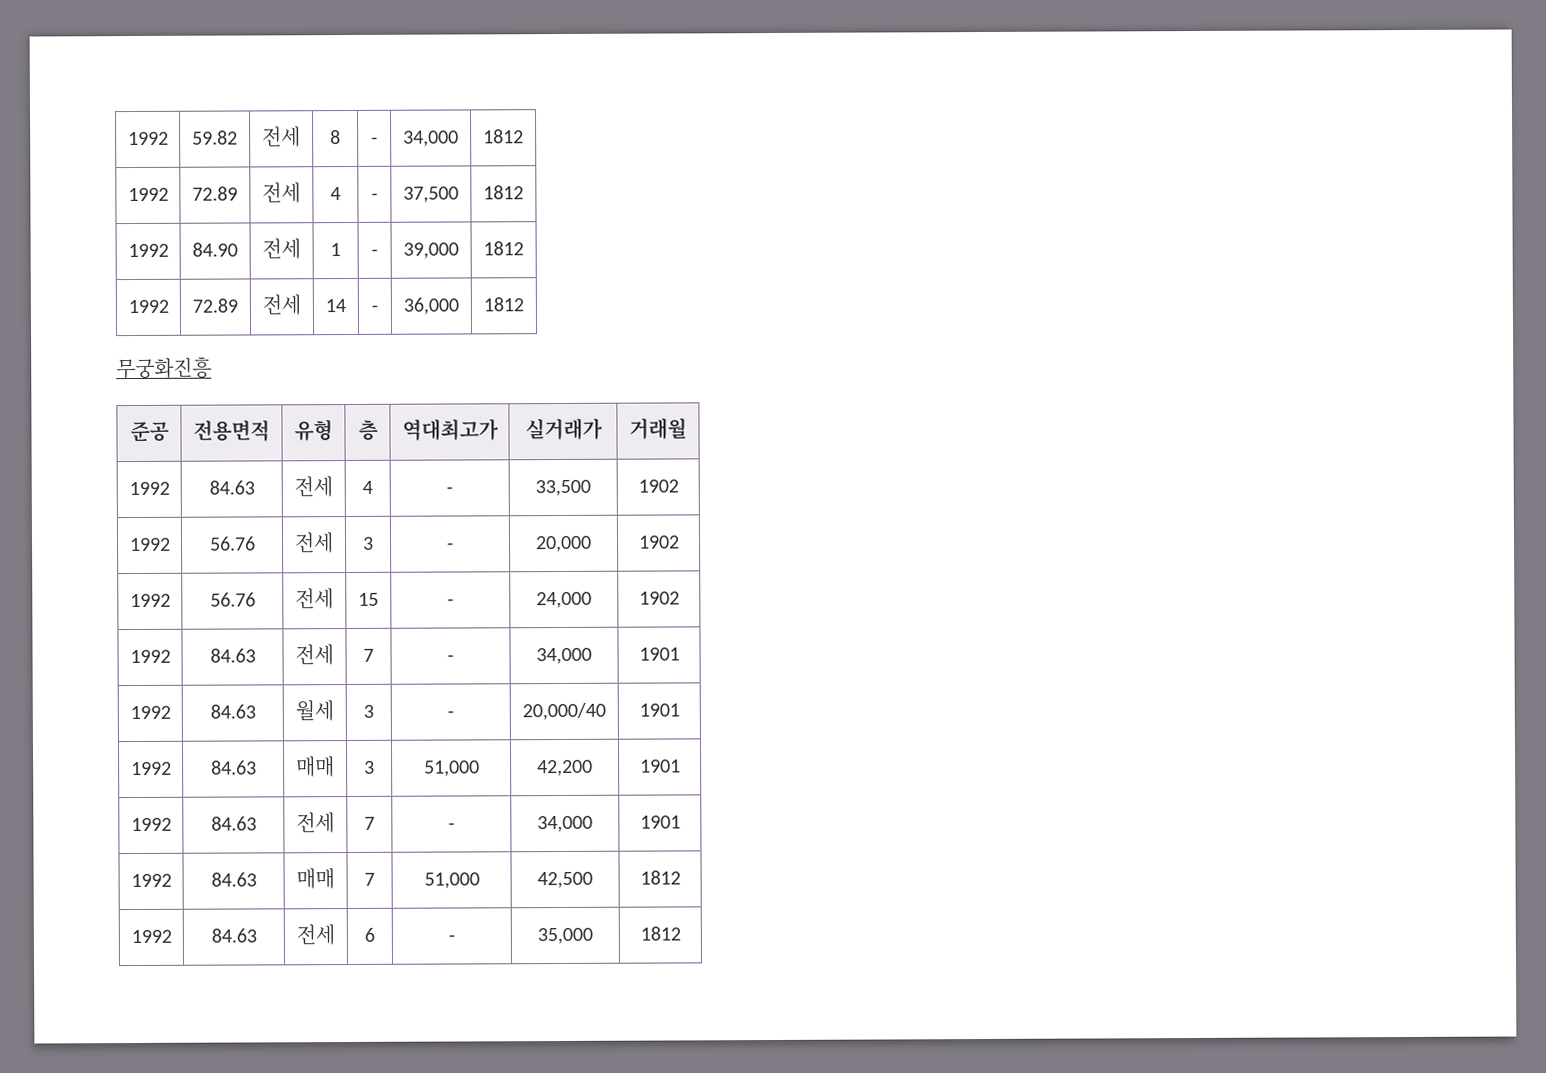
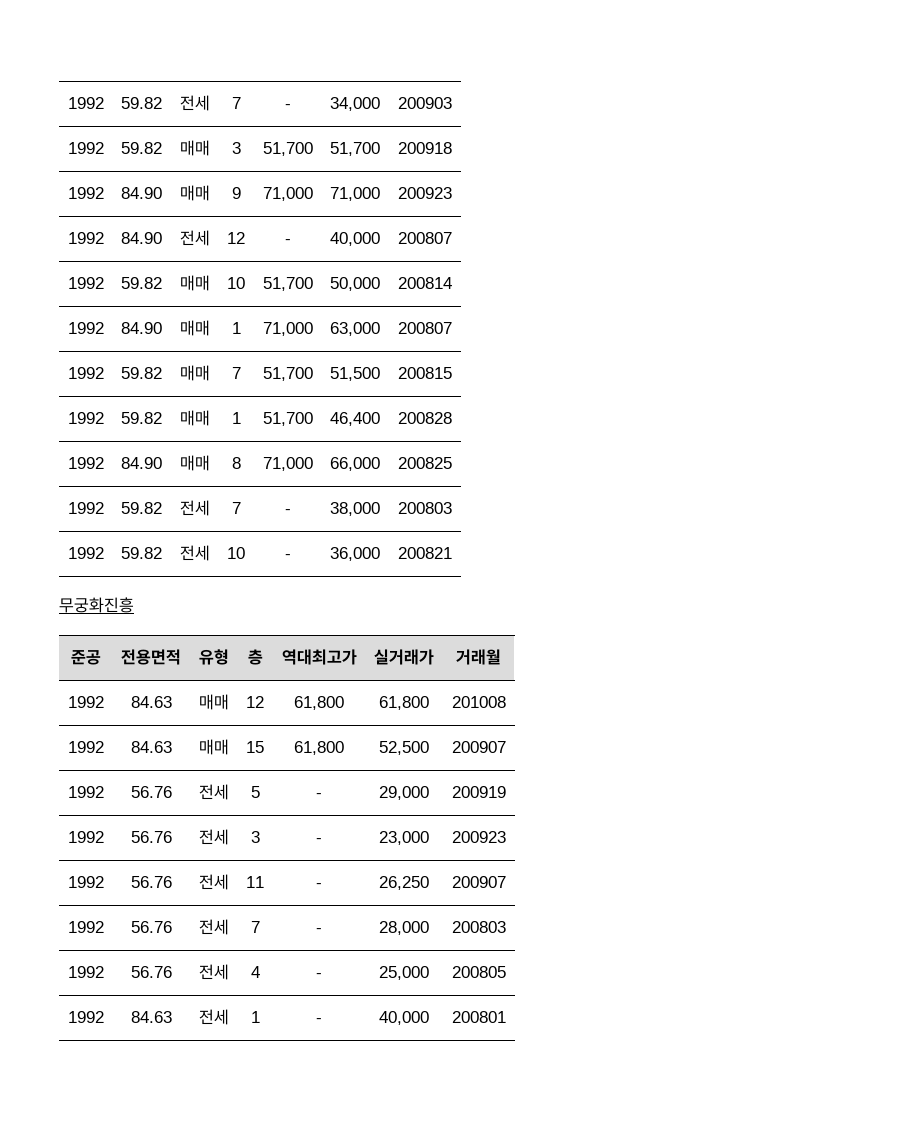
- 1992 | 59.82 | 전세 | 8 | - | 34,000 | 1812
- 1992 | 72.89 | 전세 | 4 | - | 37,500 | 1812
+ 1992 | 59.82 | 전세 | 7 | - | 34,000 | 200903
+ 1992 | 59.82 | 매매 | 3 | 51,700 | 51,700 | 200918
+ 1992 | 84.90 | 매매 | 9 | 71,000 | 71,000 | 200923
- 1992 | 84.90 | 전세 | 1 | - | 39,000 | 1812
- 1992 | 72.89 | 전세 | 14 | - | 36,000 | 1812
+ 1992 | 84.90 | 전세 | 12 | - | 40,000 | 200807
+ 1992 | 59.82 | 매매 | 10 | 51,700 | 50,000 | 200814
+ 1992 | 84.90 | 매매 | 1 | 71,000 | 63,000 | 200807
+ 1992 | 59.82 | 매매 | 7 | 51,700 | 51,500 | 200815
+ 1992 | 59.82 | 매매 | 1 | 51,700 | 46,400 | 200828
+ 1992 | 84.90 | 매매 | 8 | 71,000 | 66,000 | 200825
+ 1992 | 59.82 | 전세 | 7 | - | 38,000 | 200803
+ 1992 | 59.82 | 전세 | 10 | - | 36,000 | 200821
- 1992 | 84.63 | 전세 | 4 | - | 33,500 | 1902
+ 1992 | 84.63 | 매매 | 12 | 61,800 | 61,800 | 201008
+ 1992 | 84.63 | 매매 | 15 | 61,800 | 52,500 | 200907
+ 1992 | 56.76 | 전세 | 5 | - | 29,000 | 200919
- 1992 | 56.76 | 전세 | 3 | - | 20,000 | 1902
- 1992 | 56.76 | 전세 | 15 | - | 24,000 | 1902
- 1992 | 84.63 | 전세 | 7 | - | 34,000 | 1901
- 1992 | 84.63 | 월세 | 3 | - | 20,000/40 | 1901
- 1992 | 84.63 | 매매 | 3 | 51,000 | 42,200 | 1901
- 1992 | 84.63 | 전세 | 7 | - | 34,000 | 1901
- 1992 | 84.63 | 매매 | 7 | 51,000 | 42,500 | 1812
- 1992 | 84.63 | 전세 | 6 | - | 35,000 | 1812
+ 1992 | 56.76 | 전세 | 3 | - | 23,000 | 200923
+ 1992 | 56.76 | 전세 | 11 | - | 26,250 | 200907
+ 1992 | 56.76 | 전세 | 7 | - | 28,000 | 200803
+ 1992 | 56.76 | 전세 | 4 | - | 25,000 | 200805
+ 1992 | 84.63 | 전세 | 1 | - | 40,000 | 200801

